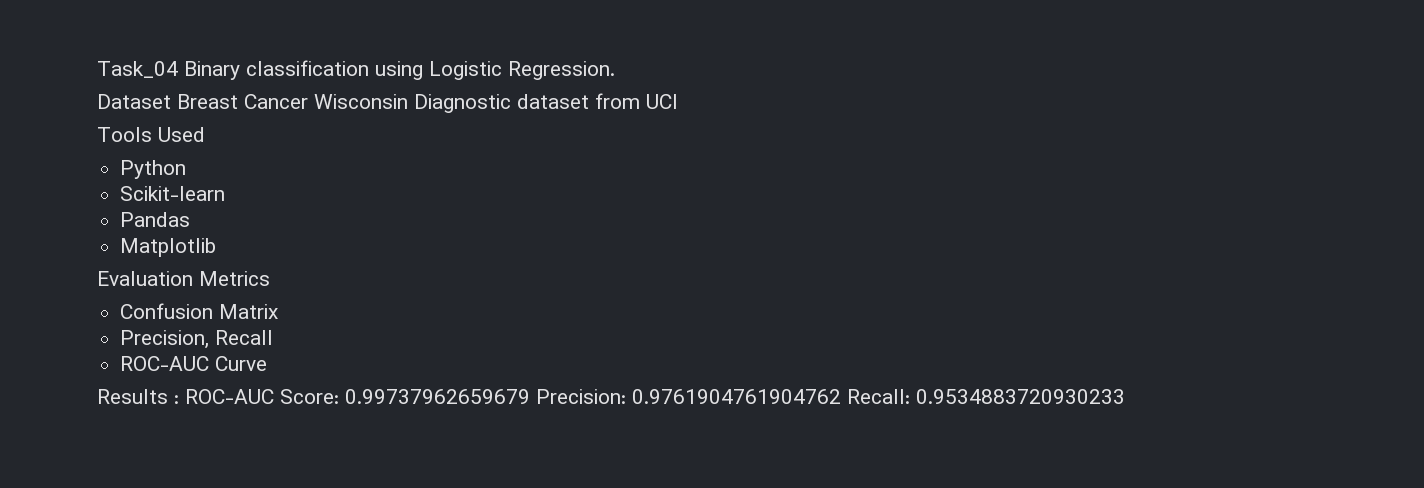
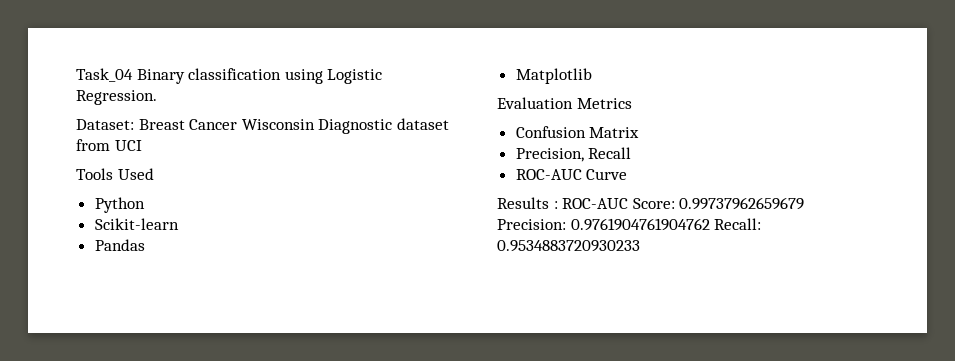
- Dataset Breast Cancer Wisconsin Diagnostic dataset from UCI
+ Dataset: Breast Cancer Wisconsin Diagnostic dataset from UCI

